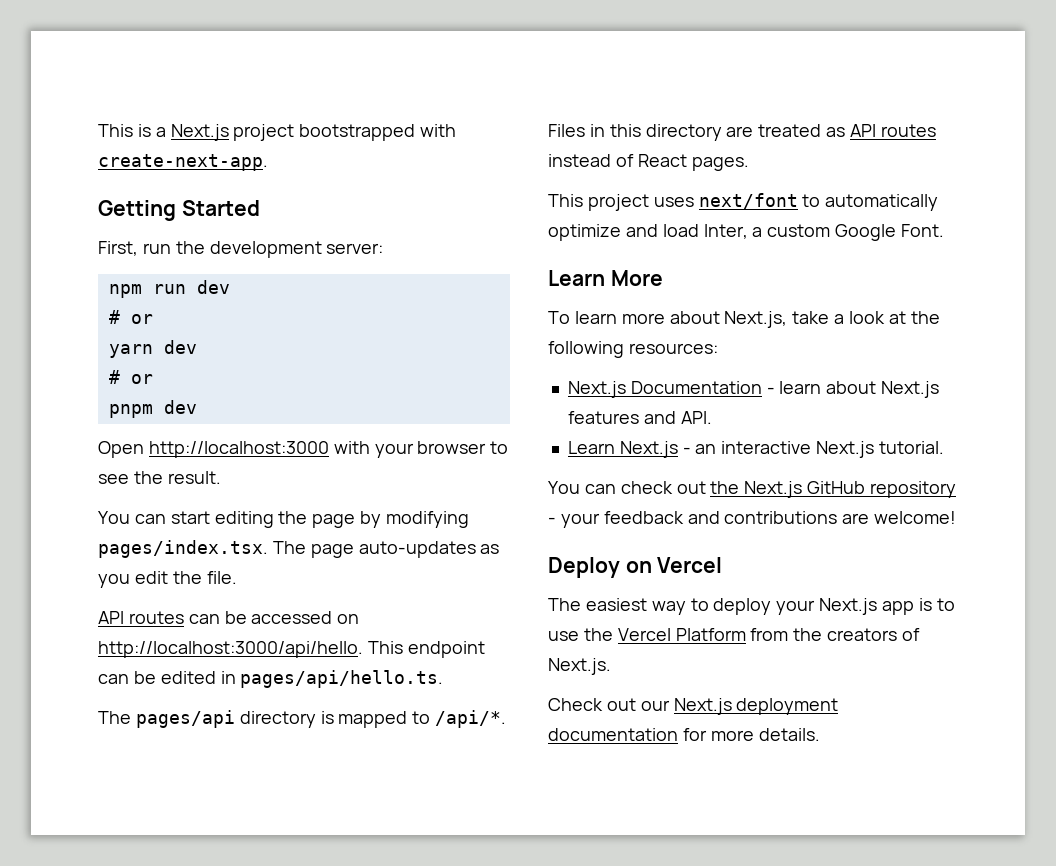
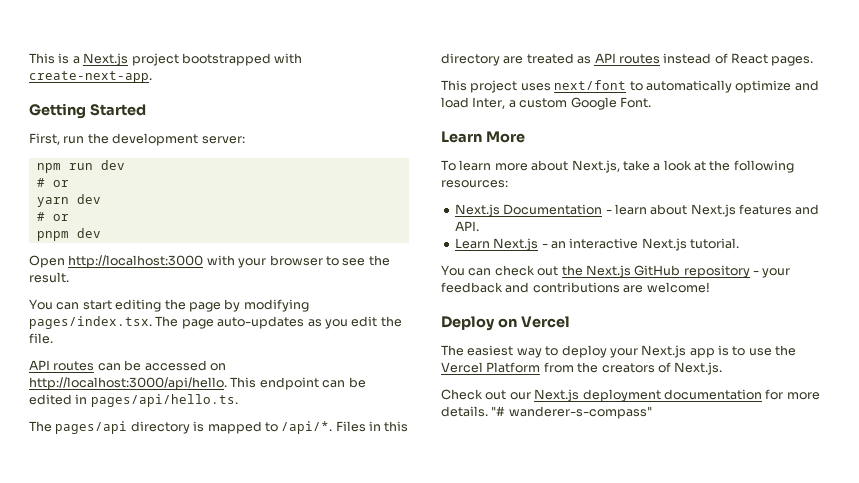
+ "# wanderer-s-compass"

